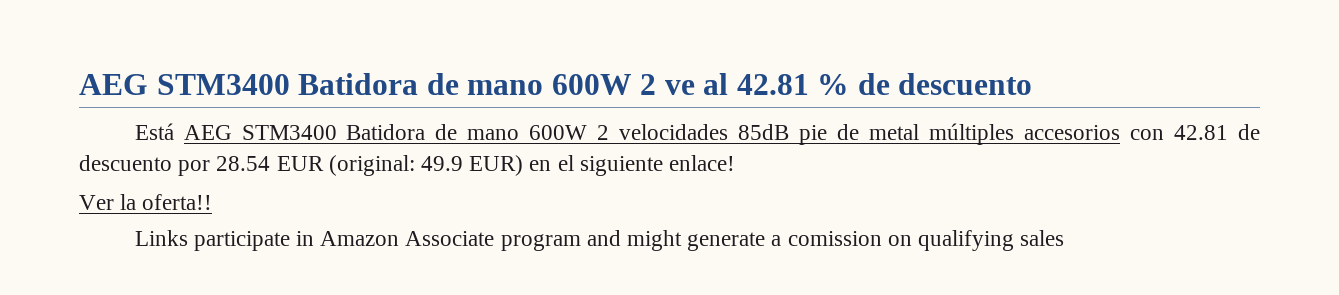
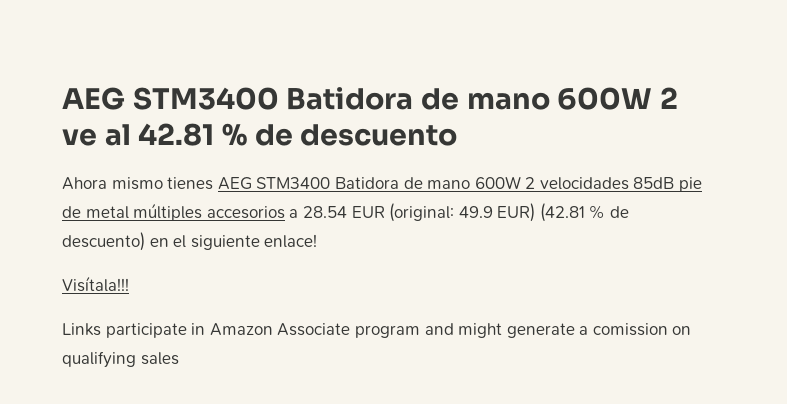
- Está AEG STM3400 Batidora de mano 600W 2 velocidades 85dB pie de metal múltiples accesorios con 42.81 de descuento por 28.54 EUR (original: 49.9 EUR) en el siguiente enlace!
+ Ahora mismo tienes AEG STM3400 Batidora de mano 600W 2 velocidades 85dB pie de metal múltiples accesorios a 28.54 EUR (original: 49.9 EUR) (42.81 % de descuento) en el siguiente enlace!
- Ver la oferta!!
+ Visítala!!!

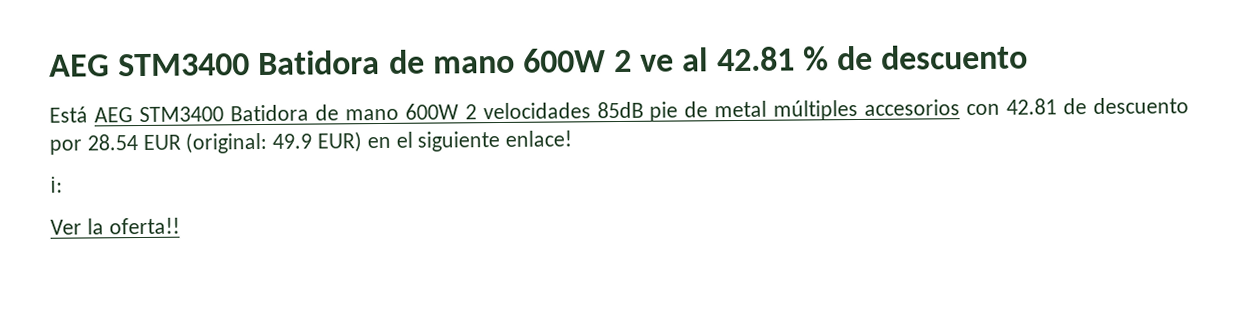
- Ahora mismo tienes AEG STM3400 Batidora de mano 600W 2 velocidades 85dB pie de metal múltiples accesorios a 28.54 EUR (original: 49.9 EUR) (42.81 % de descuento) en el siguiente enlace!
+ Está AEG STM3400 Batidora de mano 600W 2 velocidades 85dB pie de metal múltiples accesorios con 42.81 de descuento por 28.54 EUR (original: 49.9 EUR) en el siguiente enlace!
- Visítala!!!
- Links participate in Amazon Associate program and might generate a comission on qualifying sales
+ ℹ:
+ Ver la oferta!!

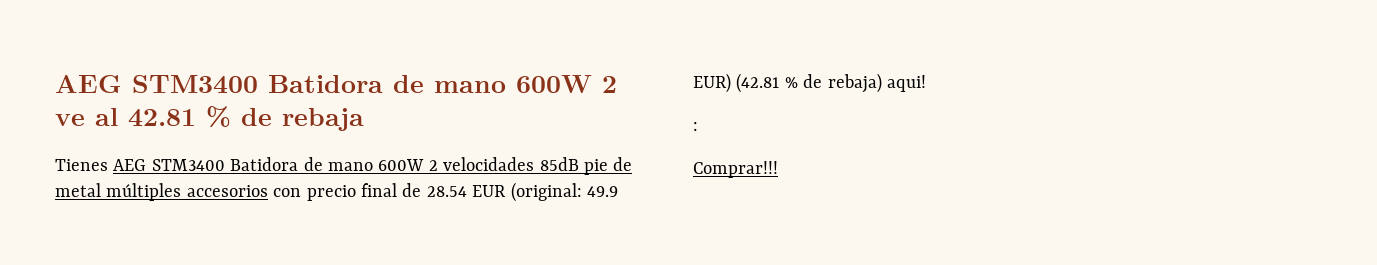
- AEG STM3400 Batidora de mano 600W 2 ve al 42.81 % de descuento
- Está AEG STM3400 Batidora de mano 600W 2 velocidades 85dB pie de metal múltiples accesorios con 42.81 de descuento por 28.54 EUR (original: 49.9 EUR) en el siguiente enlace!
- ℹ:
- Ver la oferta!!
+ AEG STM3400 Batidora de mano 600W 2 ve al 42.81 % de rebaja
+ Tienes AEG STM3400 Batidora de mano 600W 2 velocidades 85dB pie de metal múltiples accesorios con precio final de 28.54 EUR (original: 49.9 EUR) (42.81 % de rebaja) aqui!
+ :
+ Comprar!!!

